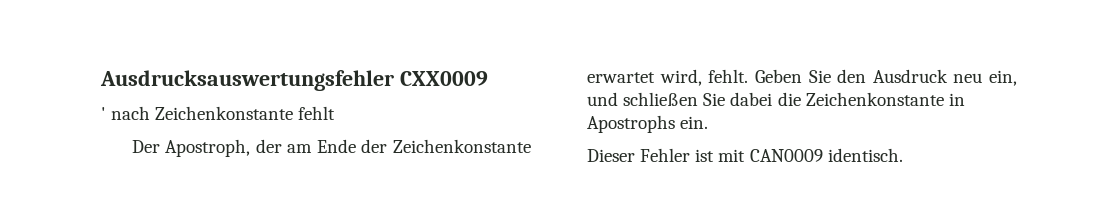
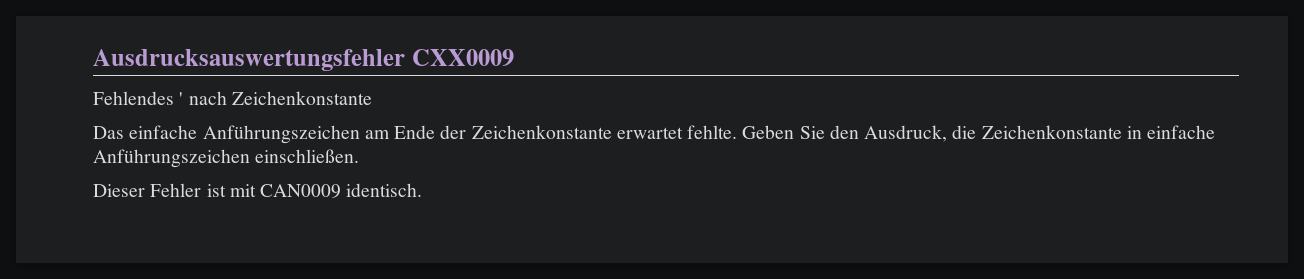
- ' nach Zeichenkonstante fehlt
- Der Apostroph, der am Ende der Zeichenkonstante erwartet wird, fehlt.
+ Fehlendes ' nach Zeichenkonstante
+ Das einfache Anführungszeichen am Ende der Zeichenkonstante erwartet fehlte.
- Geben Sie den Ausdruck neu ein, und schließen Sie dabei die Zeichenkonstante in Apostrophs ein.
+ Geben Sie den Ausdruck, die Zeichenkonstante in einfache Anführungszeichen einschließen.

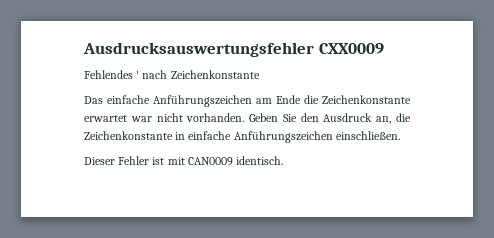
- Das einfache Anführungszeichen am Ende der Zeichenkonstante erwartet fehlte.
+ Das einfache Anführungszeichen am Ende die Zeichenkonstante erwartet war nicht vorhanden.
- Geben Sie den Ausdruck, die Zeichenkonstante in einfache Anführungszeichen einschließen.
+ Geben Sie den Ausdruck an, die Zeichenkonstante in einfache Anführungszeichen einschließen.

